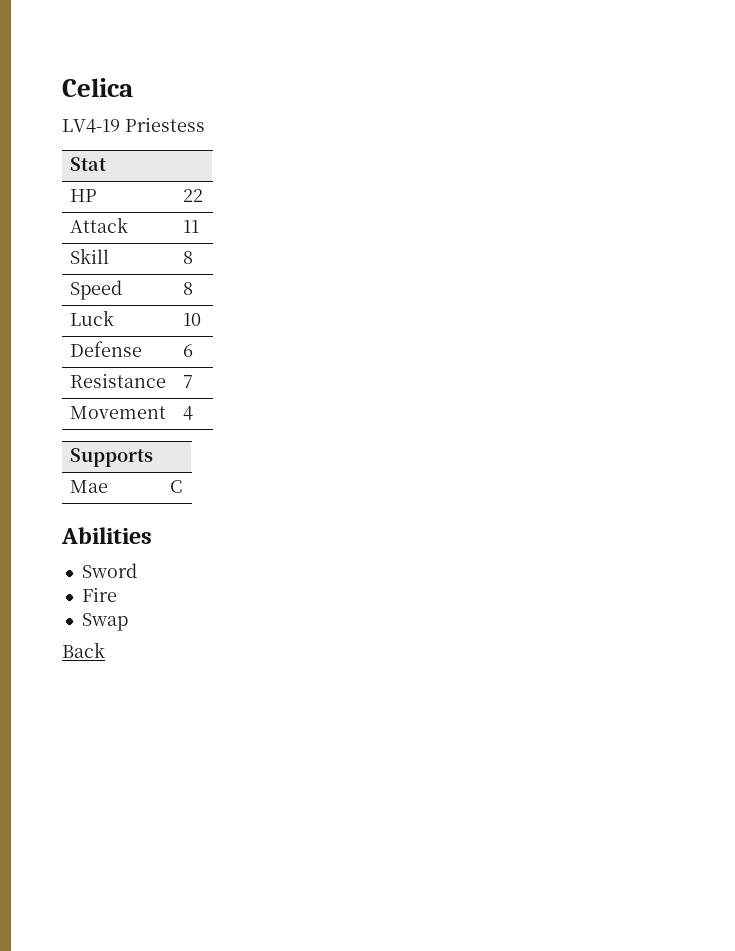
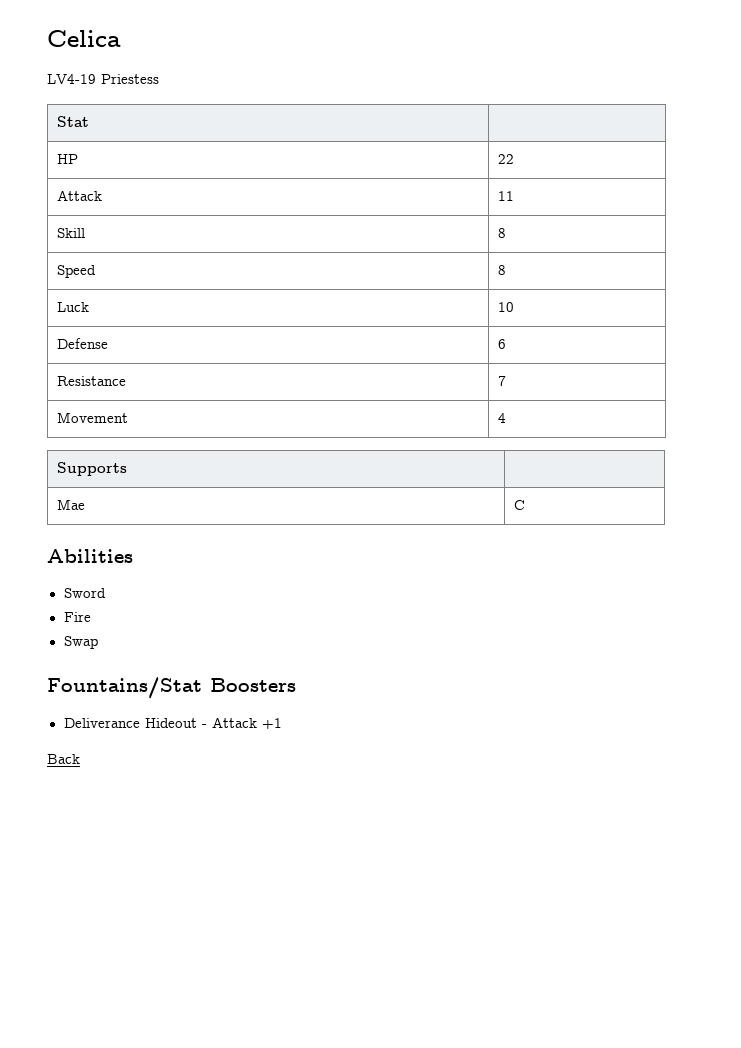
+ Fountains/Stat Boosters
+ Deliverance Hideout - Attack +1

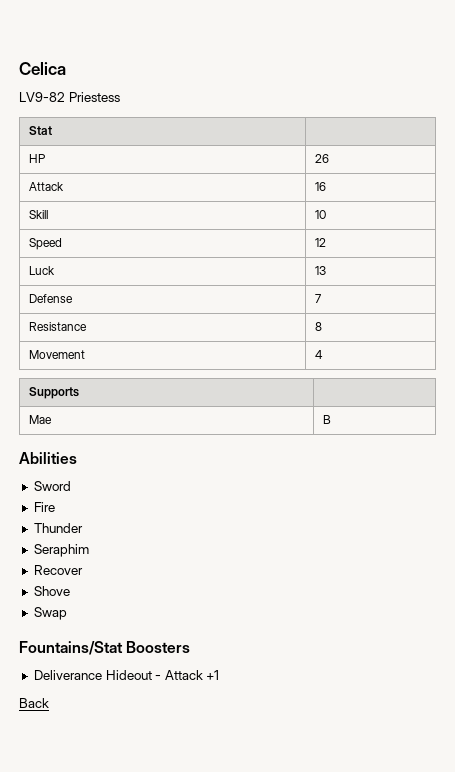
- LV4-19 Priestess
+ LV9-82 Priestess
- HP | 22
+ HP | 26
- Attack | 11
+ Attack | 16
- Skill | 8
+ Skill | 10
- Speed | 8
+ Speed | 12
- Luck | 10
+ Luck | 13
- Defense | 6
+ Defense | 7
- Resistance | 7
+ Resistance | 8
- Mae | C
+ Mae | B
+ Thunder
+ Seraphim
+ Recover
+ Shove

